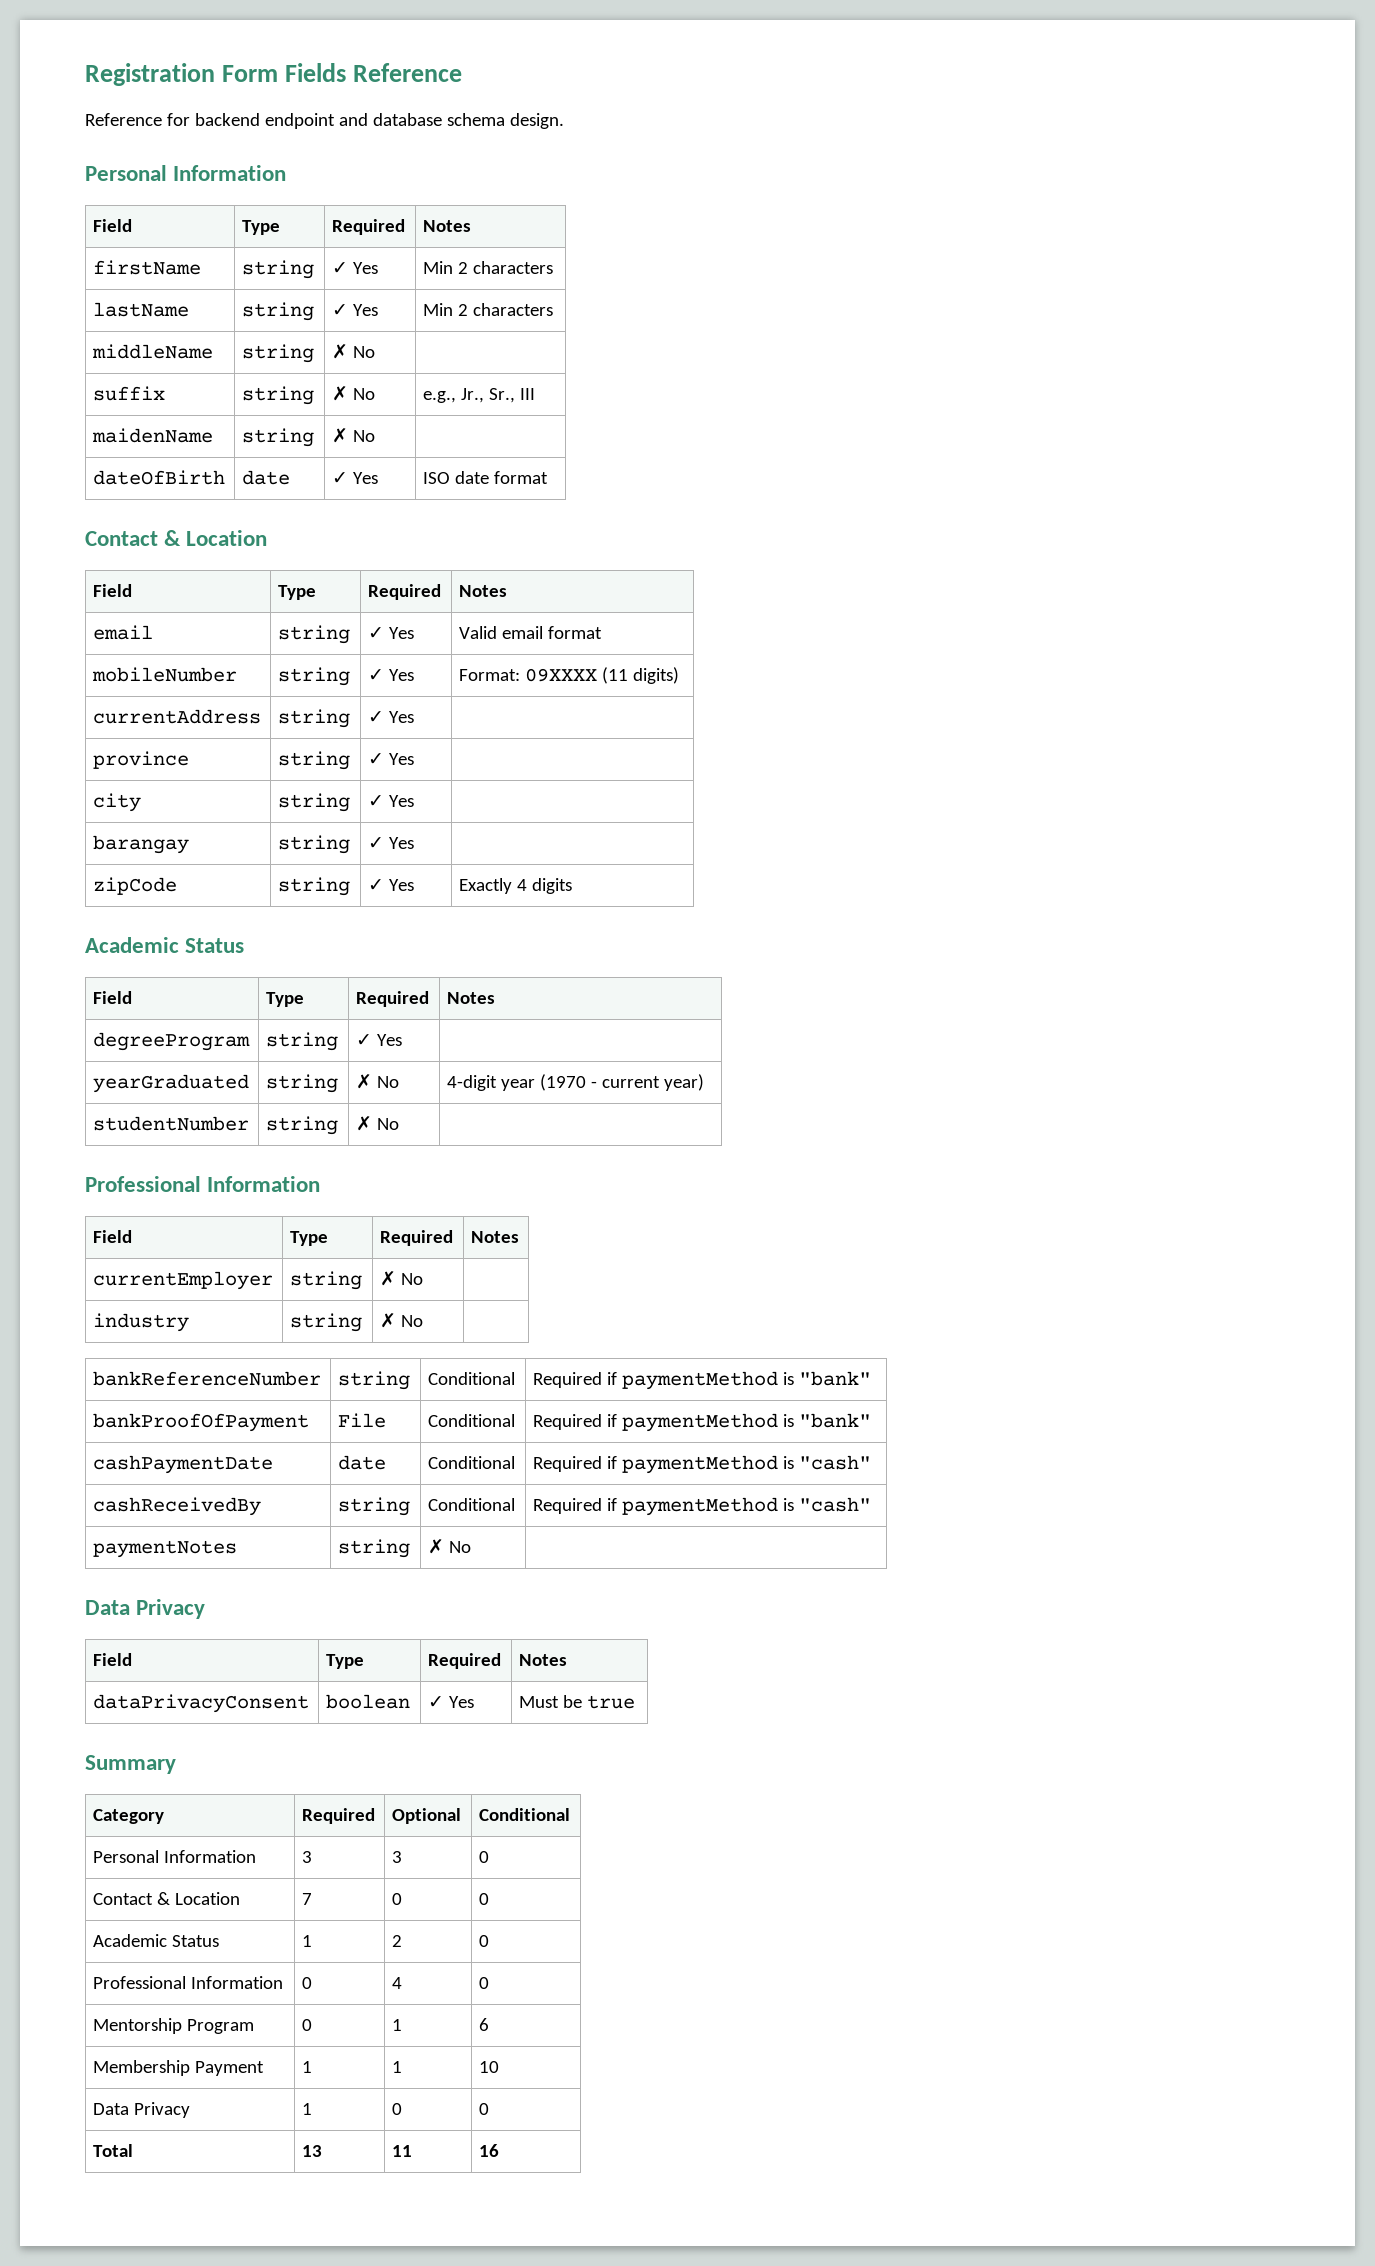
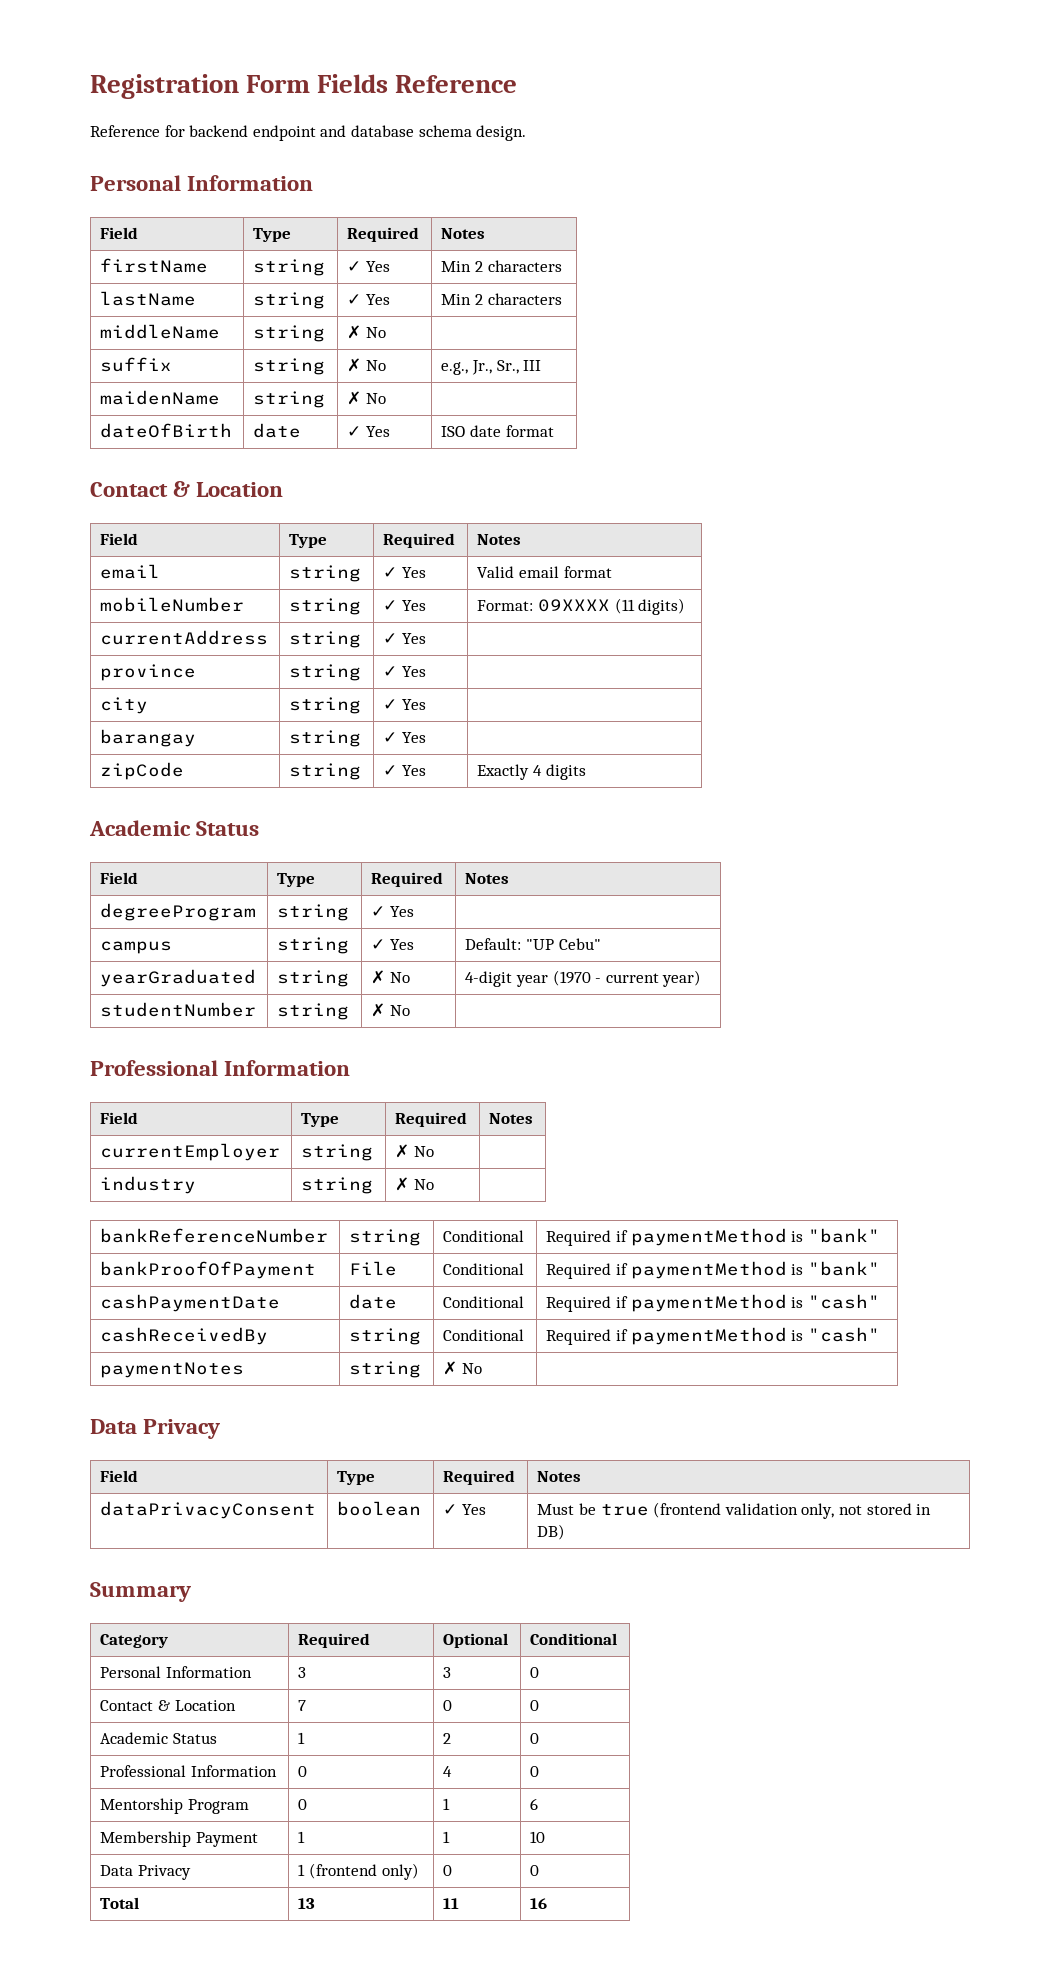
+ campus | string | ✓ Yes | Default: "UP Cebu"
- dataPrivacyConsent | boolean | ✓ Yes | Must be true
+ dataPrivacyConsent | boolean | ✓ Yes | Must be true (frontend validation only, not stored in DB)
- Data Privacy | 1 | 0 | 0
+ Data Privacy | 1 (frontend only) | 0 | 0

